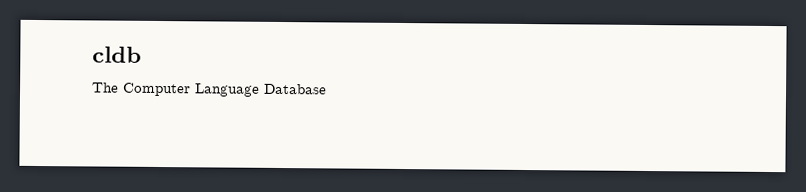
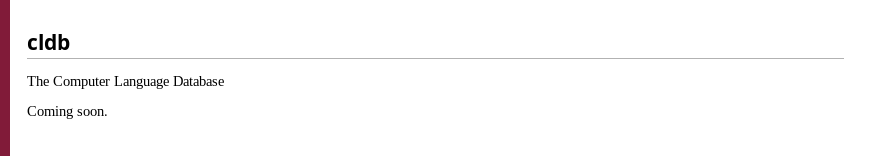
+ Coming soon.

